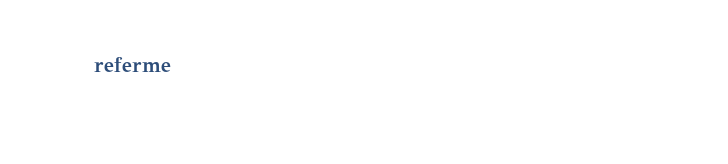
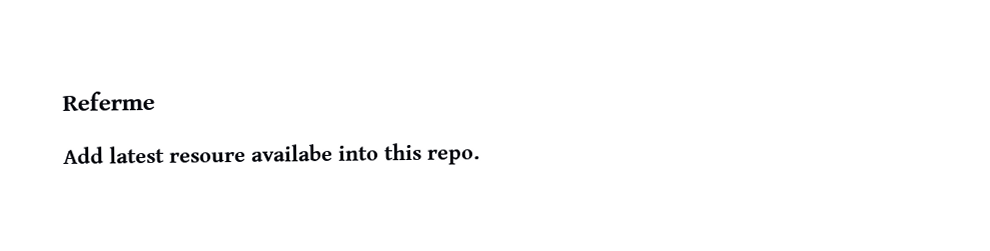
- referme
+ Referme
+ Add latest resoure availabe into this repo.

